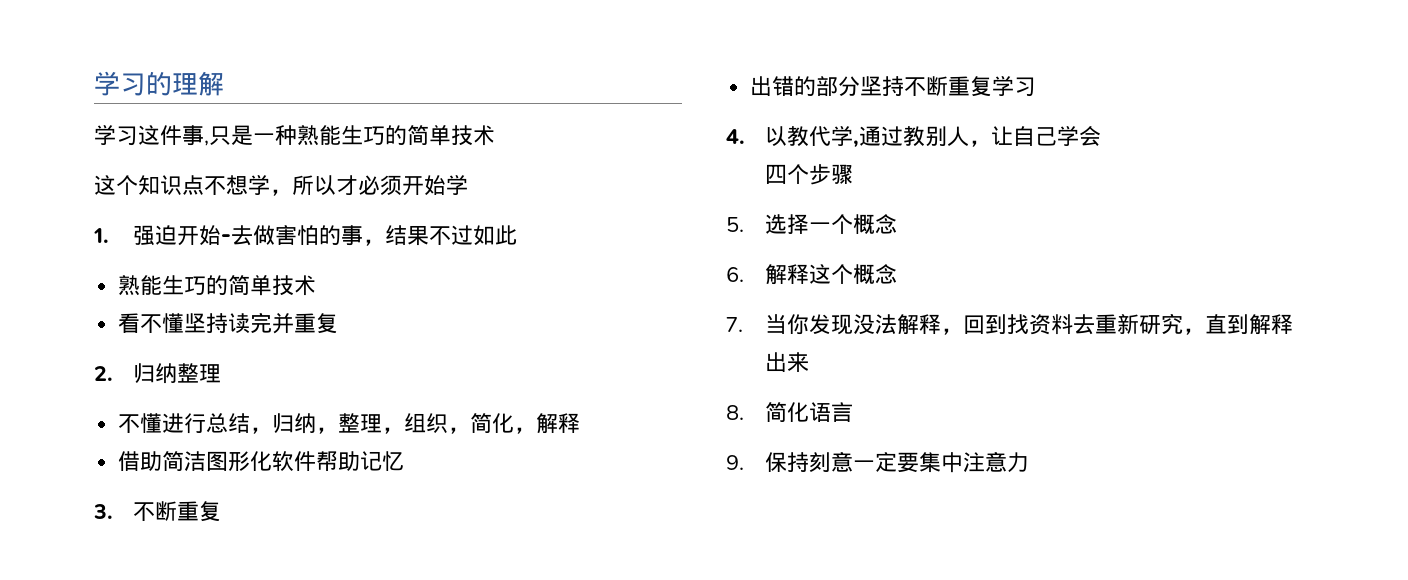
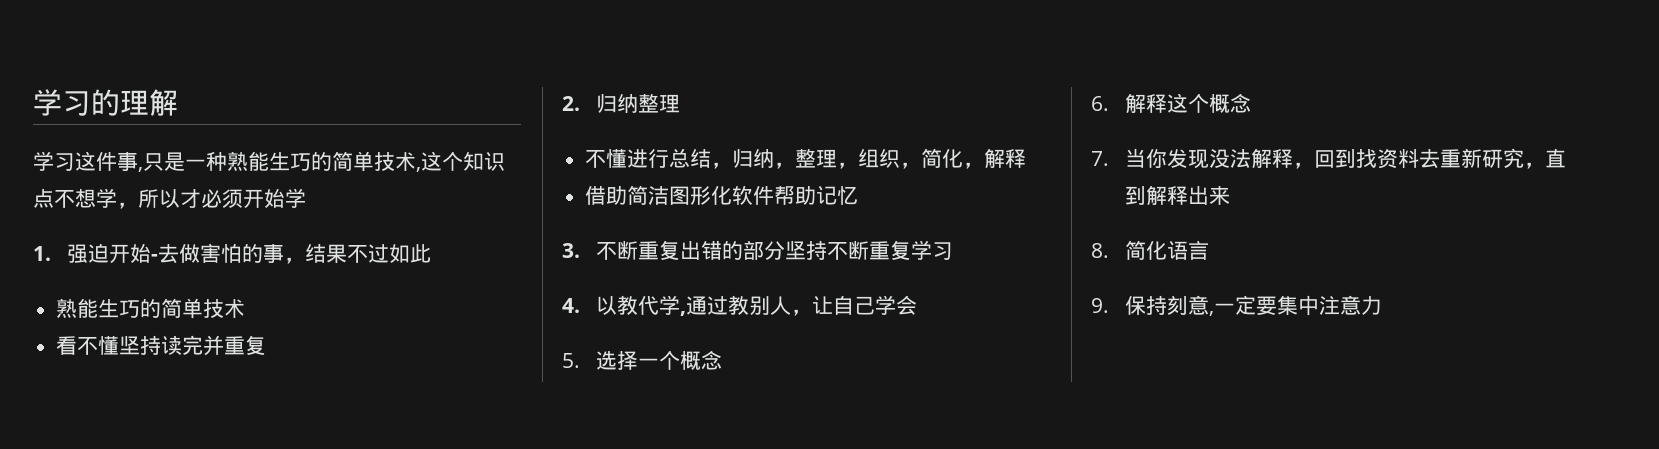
- 学习这件事,只是一种熟能生巧的简单技术
- 这个知识点不想学，所以才必须开始学
+ 学习这件事,只是一种熟能生巧的简单技术,这个知识点不想学，所以才必须开始学
- 3.不断重复
- 出错的部分坚持不断重复学习
+ 3.不断重复出错的部分坚持不断重复学习
- 四个步骤
- 9.保持刻意一定要集中注意力
+ 9.保持刻意,一定要集中注意力

